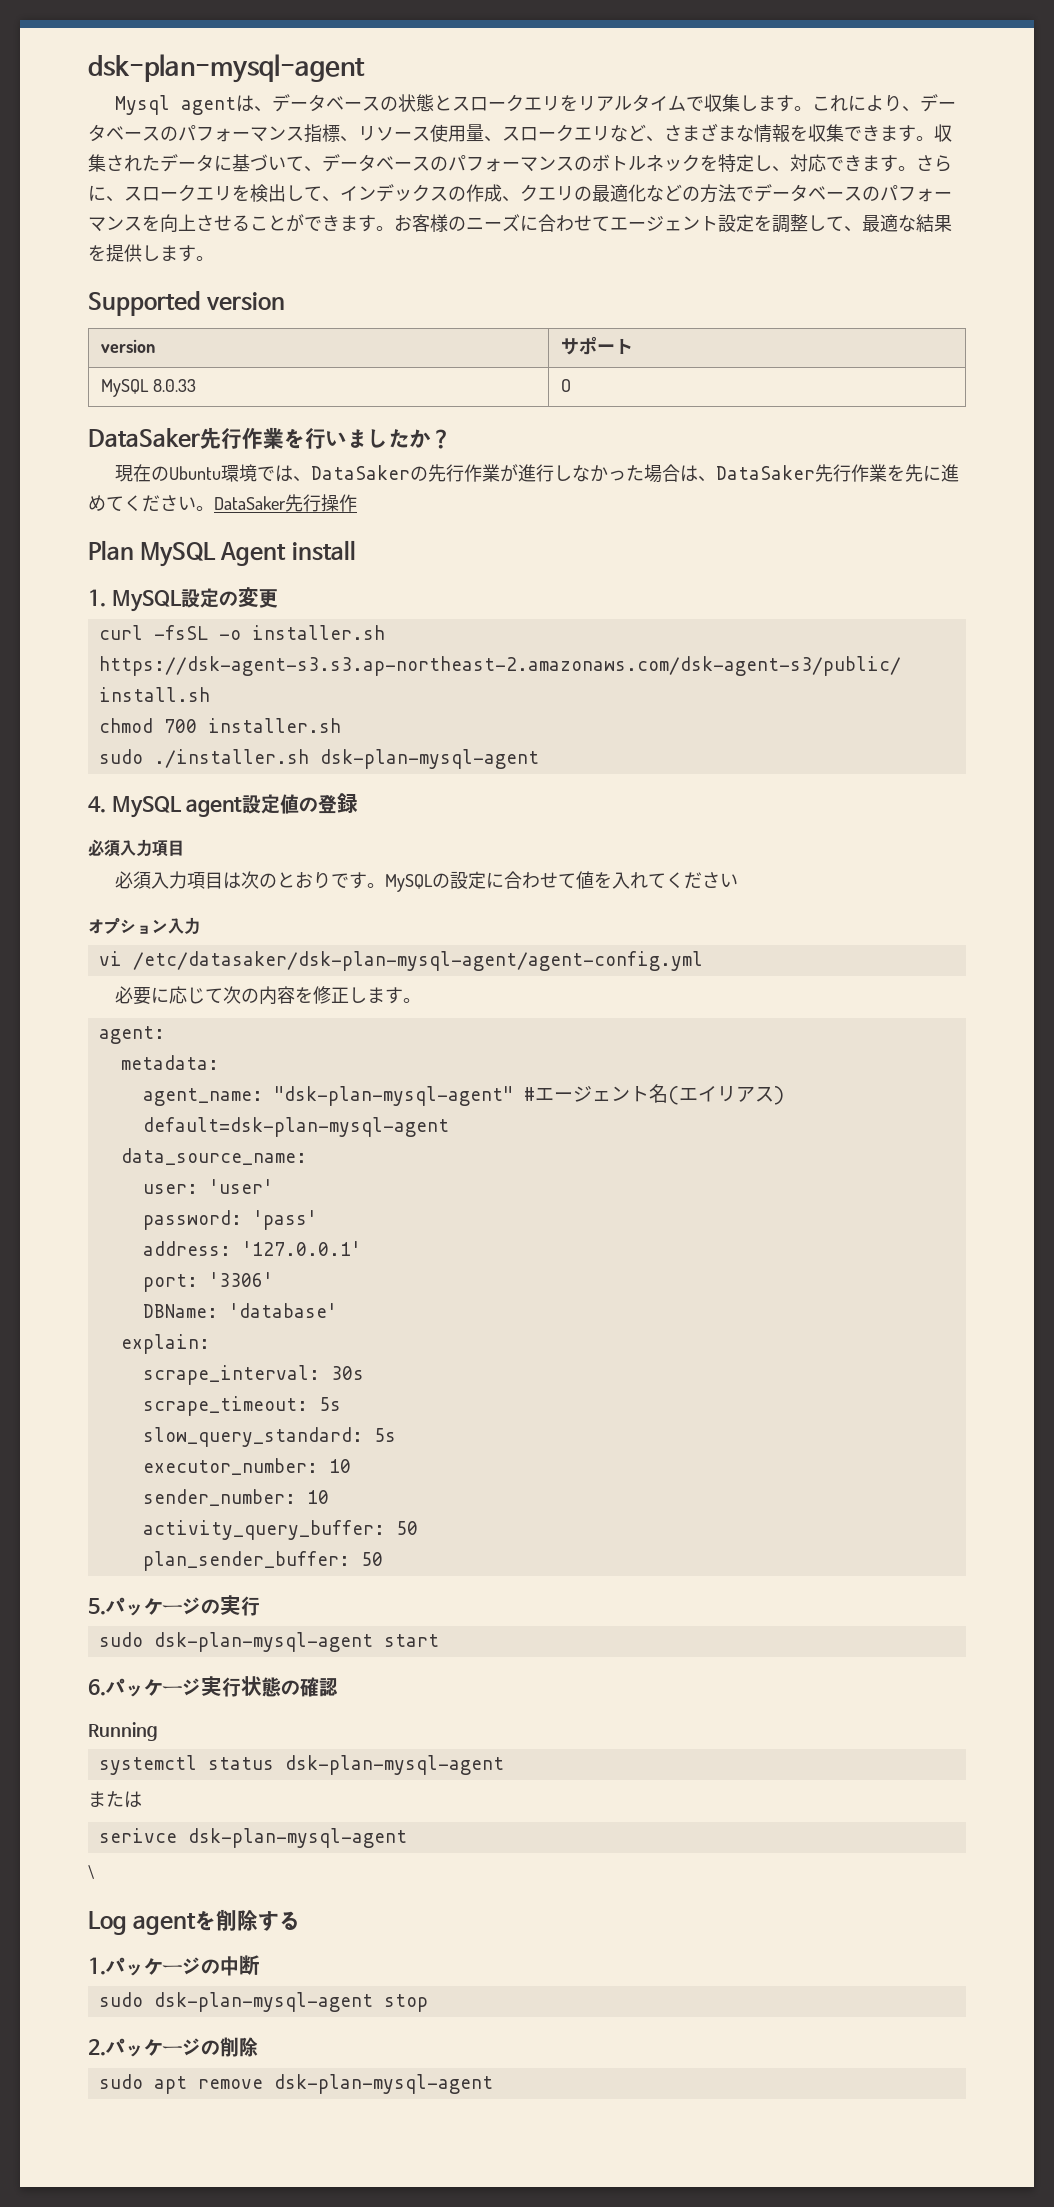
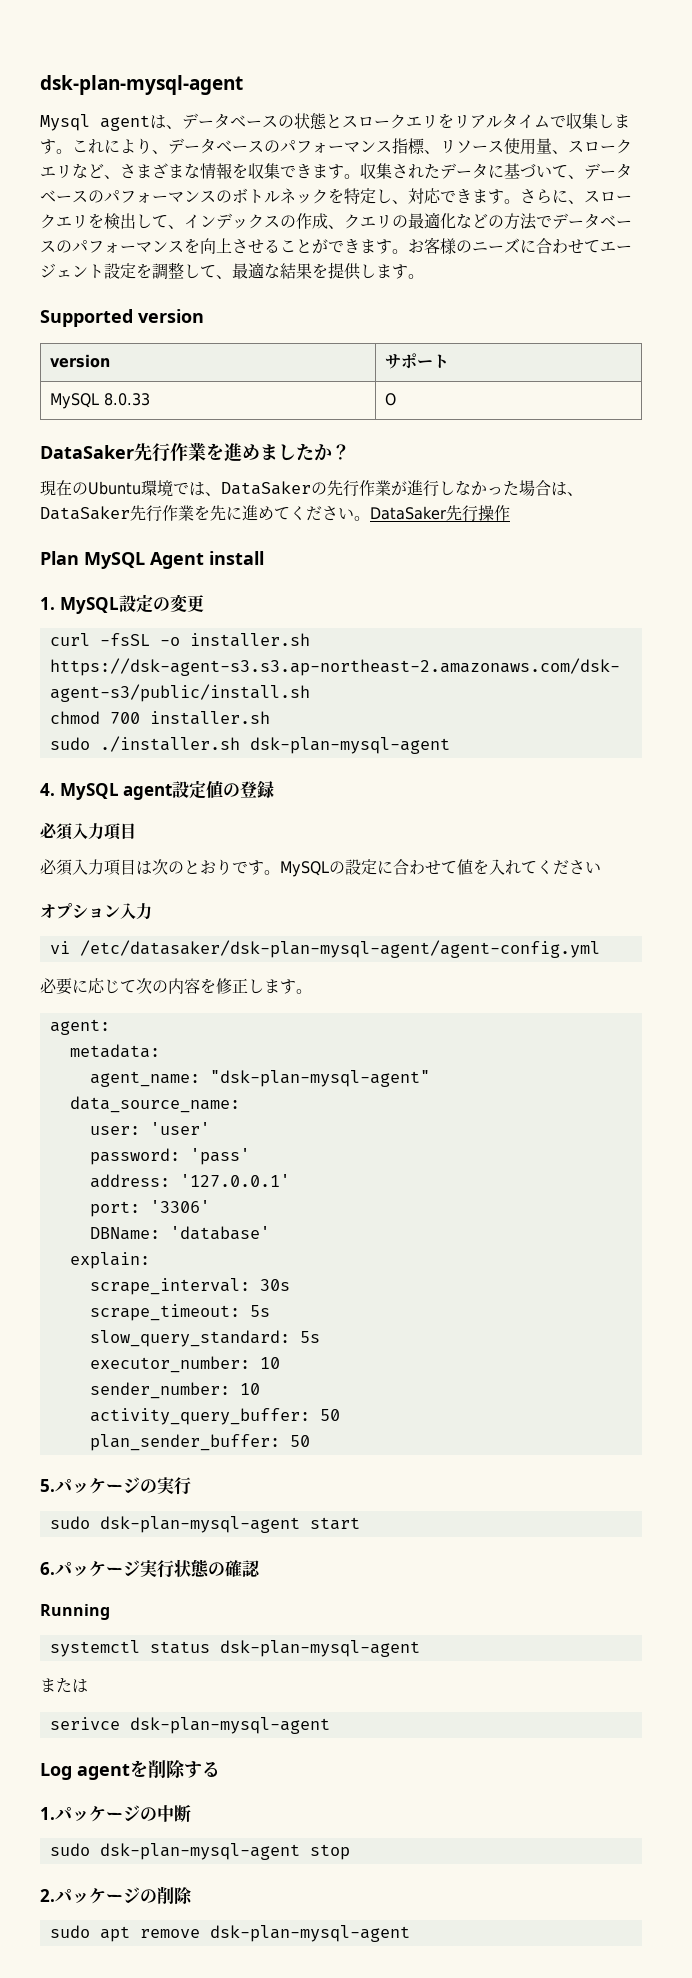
- DataSaker先行作業を行いましたか？
+ DataSaker先行作業を進めましたか？
- agent_name: "dsk-plan-mysql-agent" #エージェント名(エイリアス) default=dsk-plan-mysql-agent
+ agent_name: "dsk-plan-mysql-agent"
- \

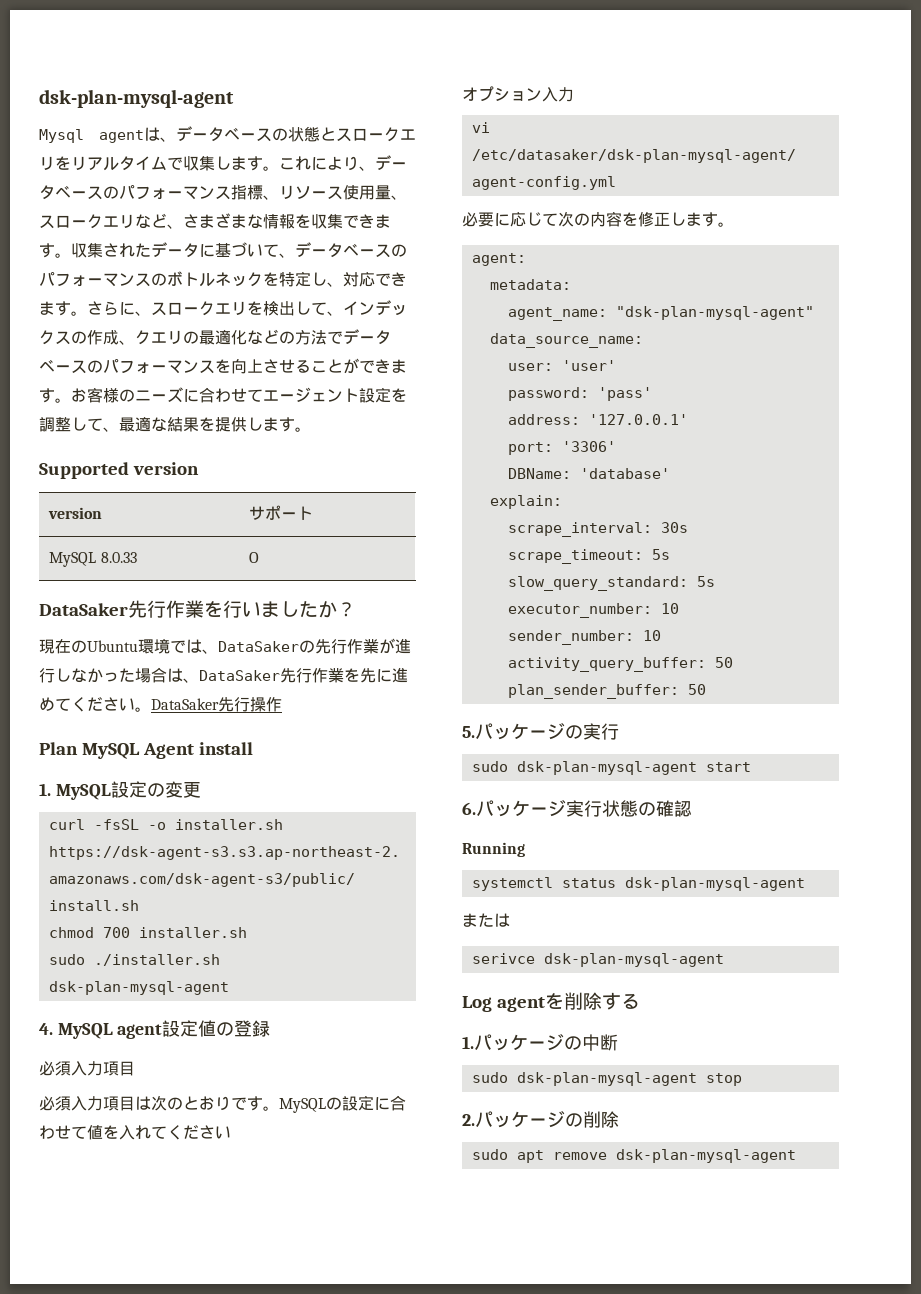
- DataSaker先行作業を進めましたか？
+ DataSaker先行作業を行いましたか？

